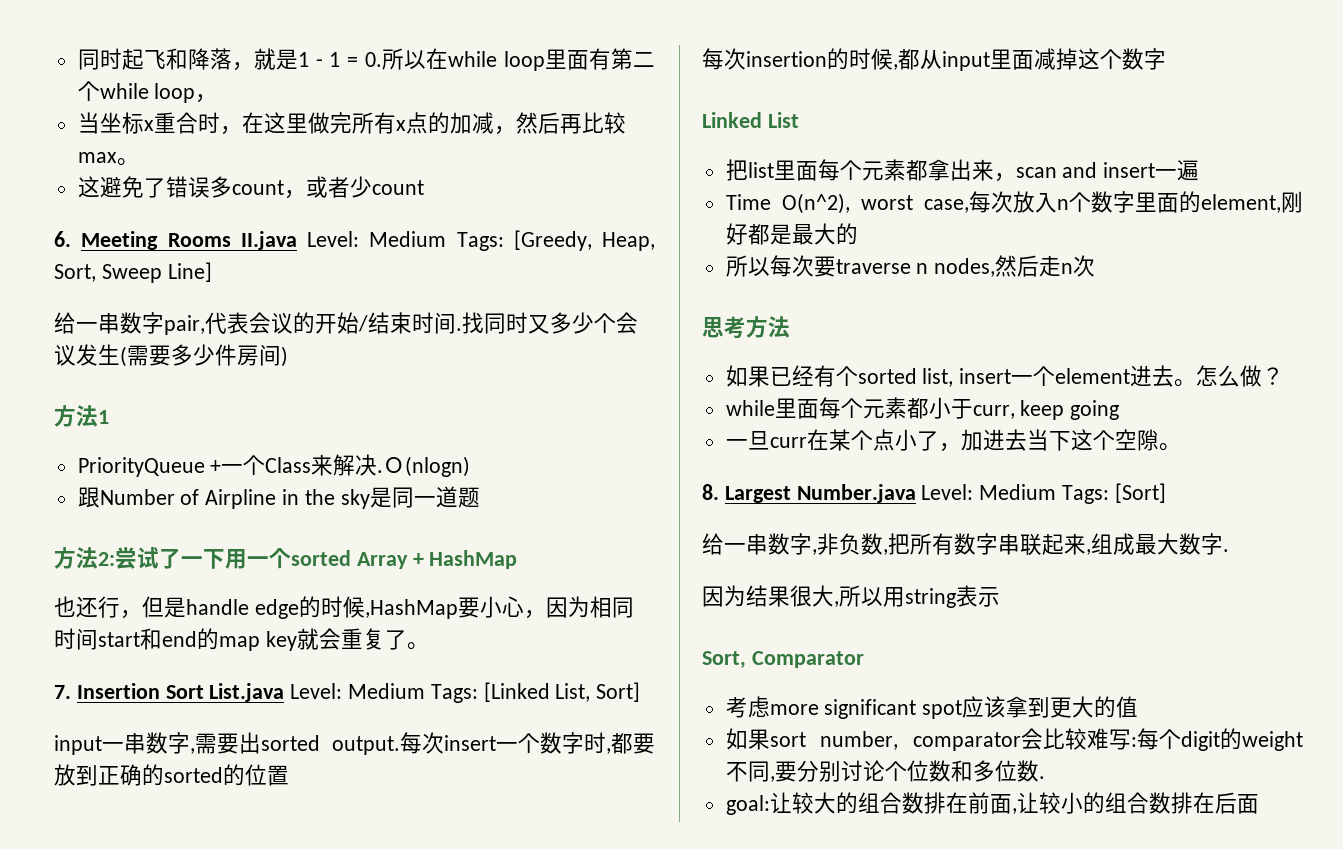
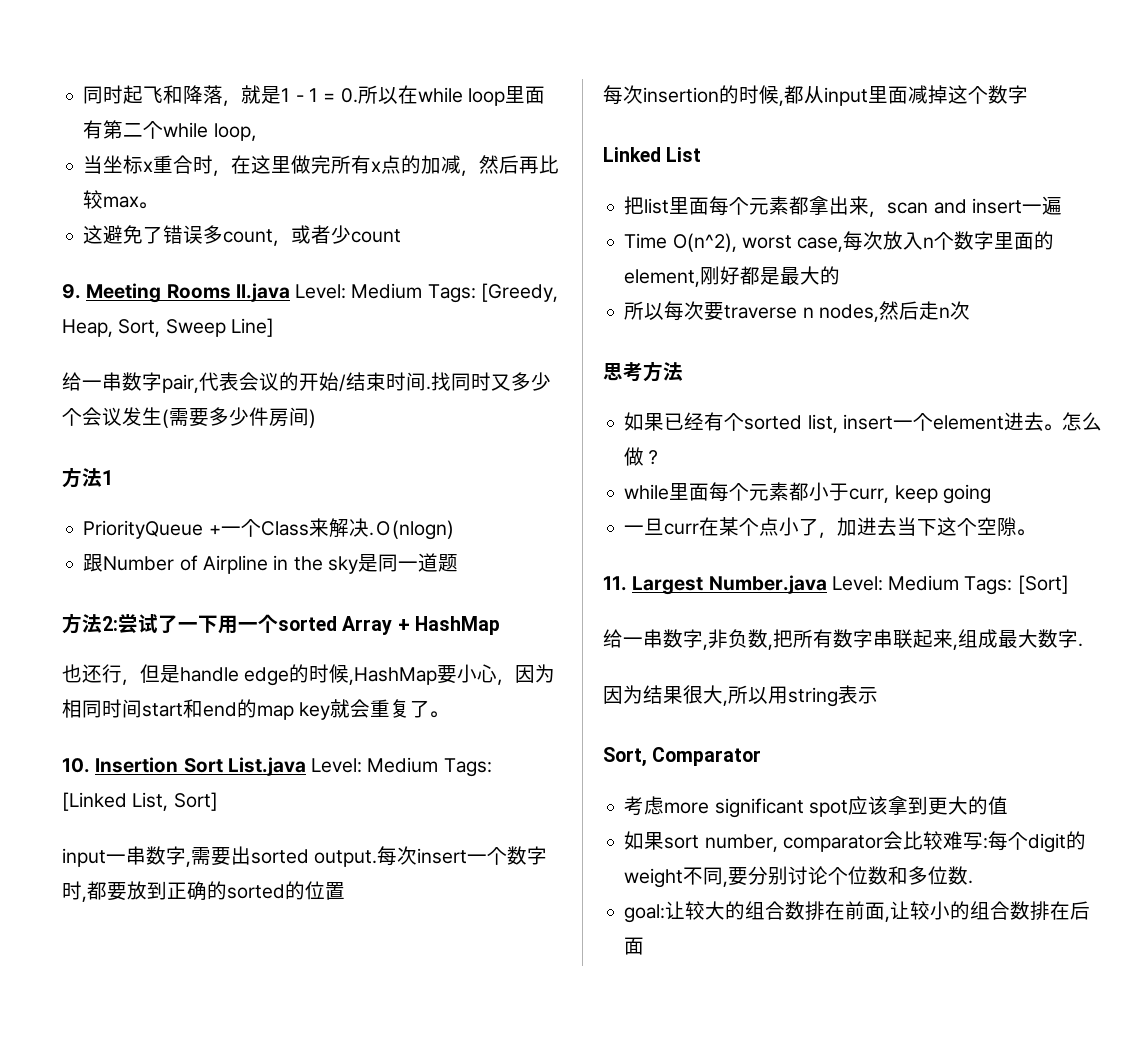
- 6. Meeting Rooms II.java Level: Medium Tags: [Greedy, Heap, Sort, Sweep Line]
+ 9. Meeting Rooms II.java Level: Medium Tags: [Greedy, Heap, Sort, Sweep Line]
- 7. Insertion Sort List.java Level: Medium Tags: [Linked List, Sort]
+ 10. Insertion Sort List.java Level: Medium Tags: [Linked List, Sort]
- 8. Largest Number.java Level: Medium Tags: [Sort]
+ 11. Largest Number.java Level: Medium Tags: [Sort]

